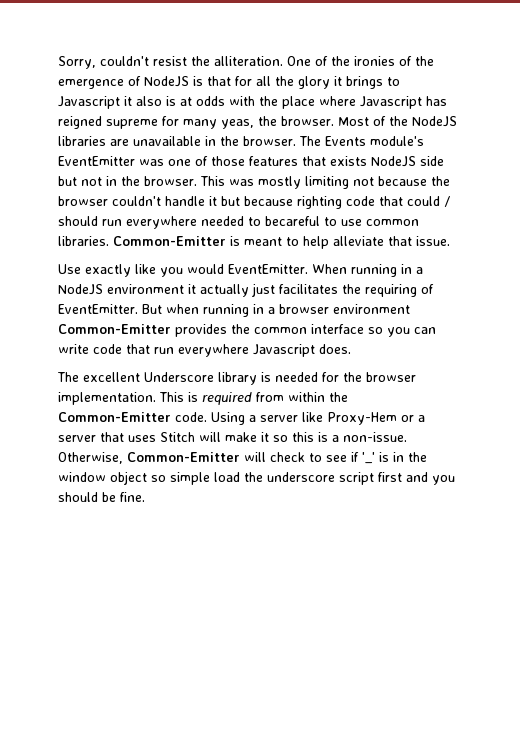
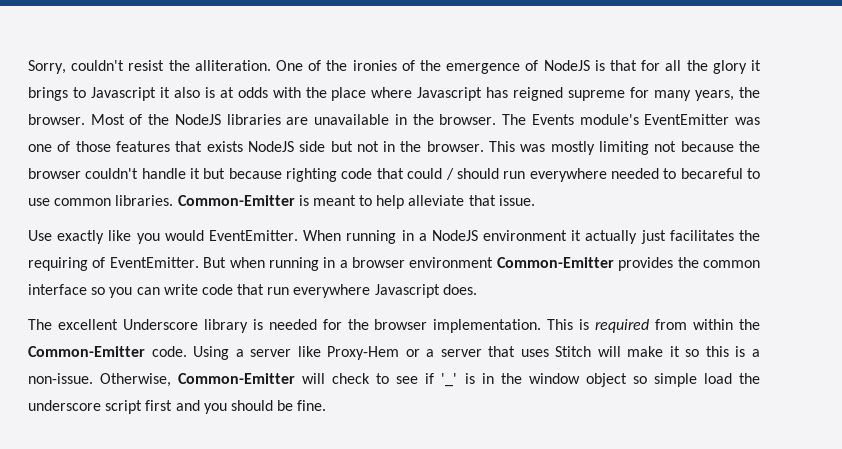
- One of the ironies of the emergence of NodeJS is that for all the glory it brings to Javascript it also is at odds with the place where Javascript has reigned supreme for many yeas, the browser.
+ One of the ironies of the emergence of NodeJS is that for all the glory it brings to Javascript it also is at odds with the place where Javascript has reigned supreme for many years, the browser.

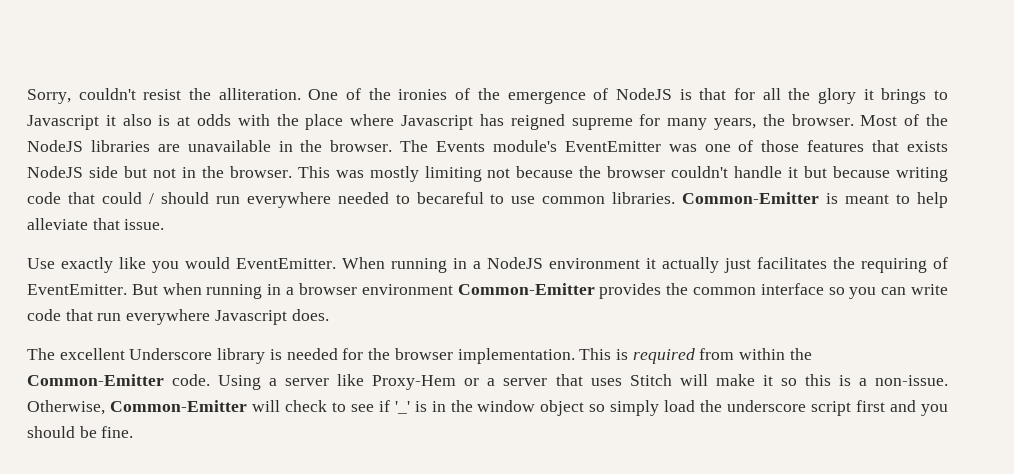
- This was mostly limiting not because the browser couldn't handle it but because righting code that could / should run everywhere needed to becareful to use common libraries.
+ This was mostly limiting not because the browser couldn't handle it but because writing code that could / should run everywhere needed to becareful to use common libraries.
- Otherwise, Common-Emitter will check to see if '_' is in the window object so simple load the underscore script first and you should be fine.
+ Otherwise, Common-Emitter will check to see if '_' is in the window object so simply load the underscore script first and you should be fine.

